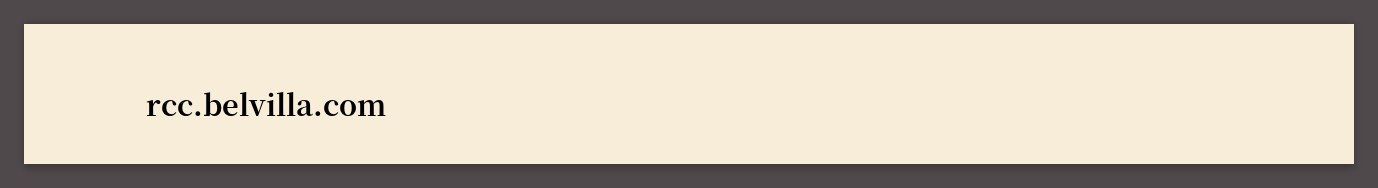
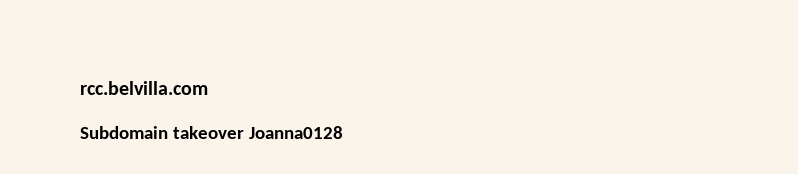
+ Subdomain takeover Joanna0128

